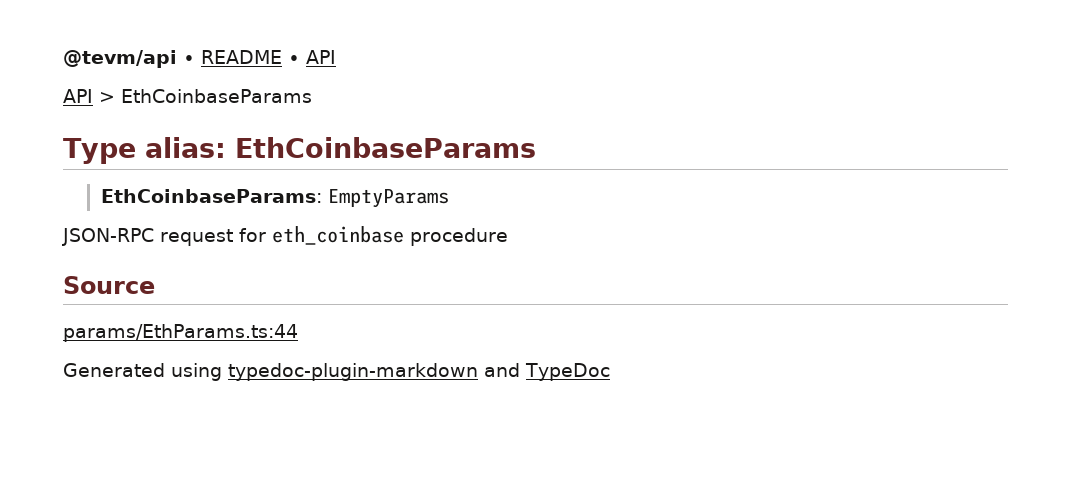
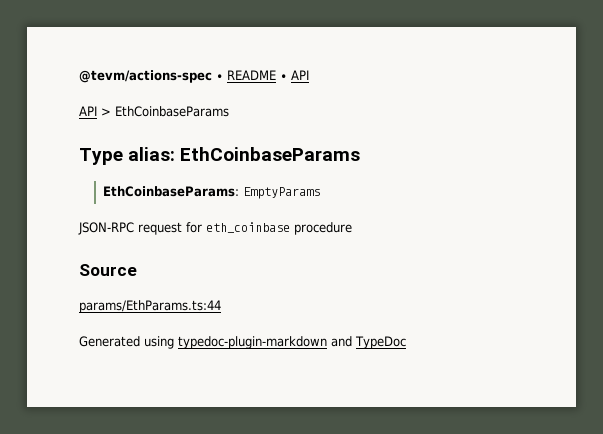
- @tevm/api ∙ README ∙ API
+ @tevm/actions-spec ∙ README ∙ API

